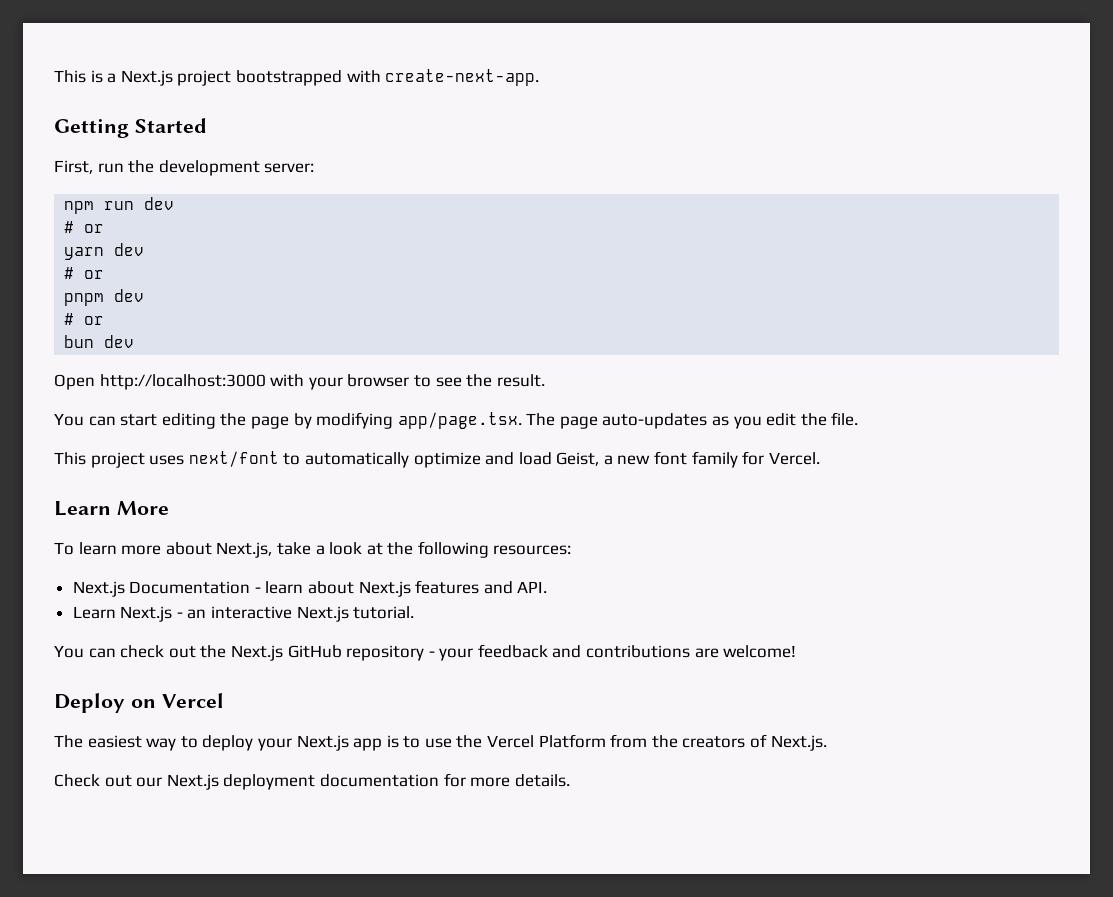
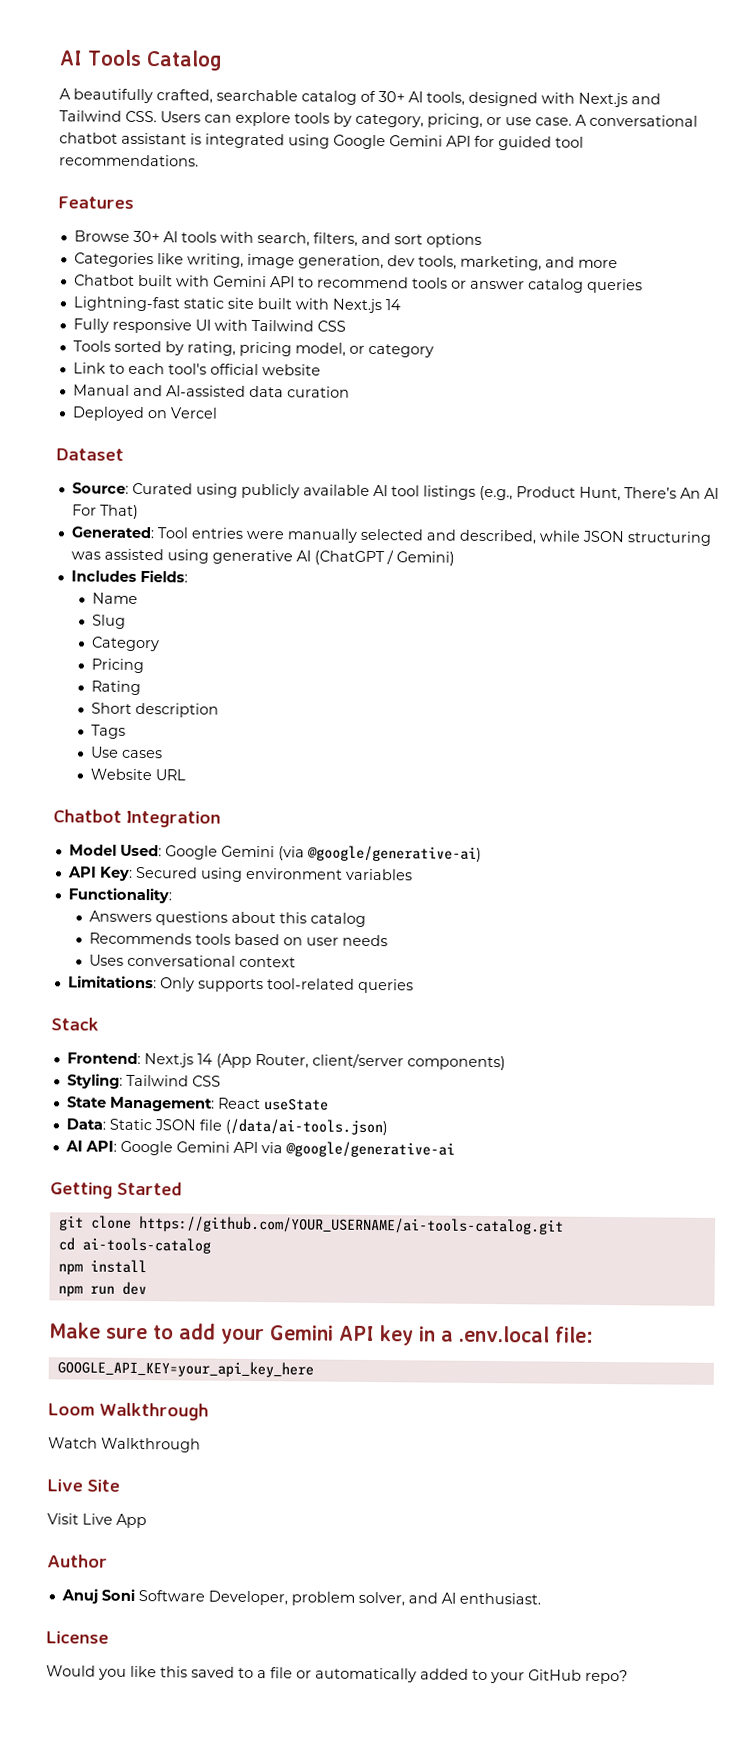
- This is a Next.js project bootstrapped with create-next-app.
+ AI Tools Catalog
+ A beautifully crafted, searchable catalog of 30+ AI tools, designed with Next.js and Tailwind CSS. Users can explore tools by category, pricing, or use case. A conversational chatbot assistant is integrated using Google Gemini API for guided tool recommendations.
+ Features
+ Browse 30+ AI tools with search, filters, and sort options
+ Categories like writing, image generation, dev tools, marketing, and more
+ Chatbot built with Gemini API to recommend tools or answer catalog queries
+ Lightning-fast static site built with Next.js 14
+ Fully responsive UI with Tailwind CSS
+ Tools sorted by rating, pricing model, or category
+ Link to each tool's official website
+ Manual and AI-assisted data curation
+ Deployed on Vercel
+ Dataset
+ Source: Curated using publicly available AI tool listings (e.g., Product Hunt, There’s An AI For That)
+ Generated: Tool entries were manually selected and described, while JSON structuring was assisted using generative AI (ChatGPT / Gemini)
+ Includes Fields:
+ Name
+ Slug
+ Category
+ Pricing
+ Rating
+ Short description
+ Tags
+ Use cases
+ Website URL
+ Chatbot Integration
+ Model Used: Google Gemini (via @google/generative-ai)
+ API Key: Secured using environment variables
+ Functionality:
+ Answers questions about this catalog
+ Recommends tools based on user needs
+ Uses conversational context
+ Limitations: Only supports tool-related queries
+ Stack
+ Frontend: Next.js 14 (App Router, client/server components)
+ Styling: Tailwind CSS
+ State Management: React useState
+ Data: Static JSON file (/data/ai-tools.json)
+ AI API: Google Gemini API via @google/generative-ai
  Getting Started
- First, run the development server:
+ git clone https://github.com/YOUR_USERNAME/ai-tools-catalog.git
+ cd ai-tools-catalog
+ npm install
  npm run dev
- # or
- yarn dev
- # or
- pnpm dev
- # or
- bun dev
- Open http://localhost:3000 with your browser to see the result.
- You can start editing the page by modifying app/page.tsx. The page auto-updates as you edit the file.
- This project uses next/font to automatically optimize and load Geist, a new font family for Vercel.
- Learn More
- To learn more about Next.js, take a look at the following resources:
- Next.js Documentation - learn about Next.js features and API.
- Learn Next.js - an interactive Next.js tutorial.
- You can check out the Next.js GitHub repository - your feedback and contributions are welcome!
- Deploy on Vercel
- The easiest way to deploy your Next.js app is to use the Vercel Platform from the creators of Next.js.
- Check out our Next.js deployment documentation for more details.
+ Make sure to add your Gemini API key in a .env.local file:
+ GOOGLE_API_KEY=your_api_key_here
+ Loom Walkthrough
+ Watch Walkthrough
+ Live Site
+ Visit Live App
+ Author
+ Anuj Soni Software Developer, problem solver, and AI enthusiast.
+ License
+ Would you like this saved to a file or automatically added to your GitHub repo?

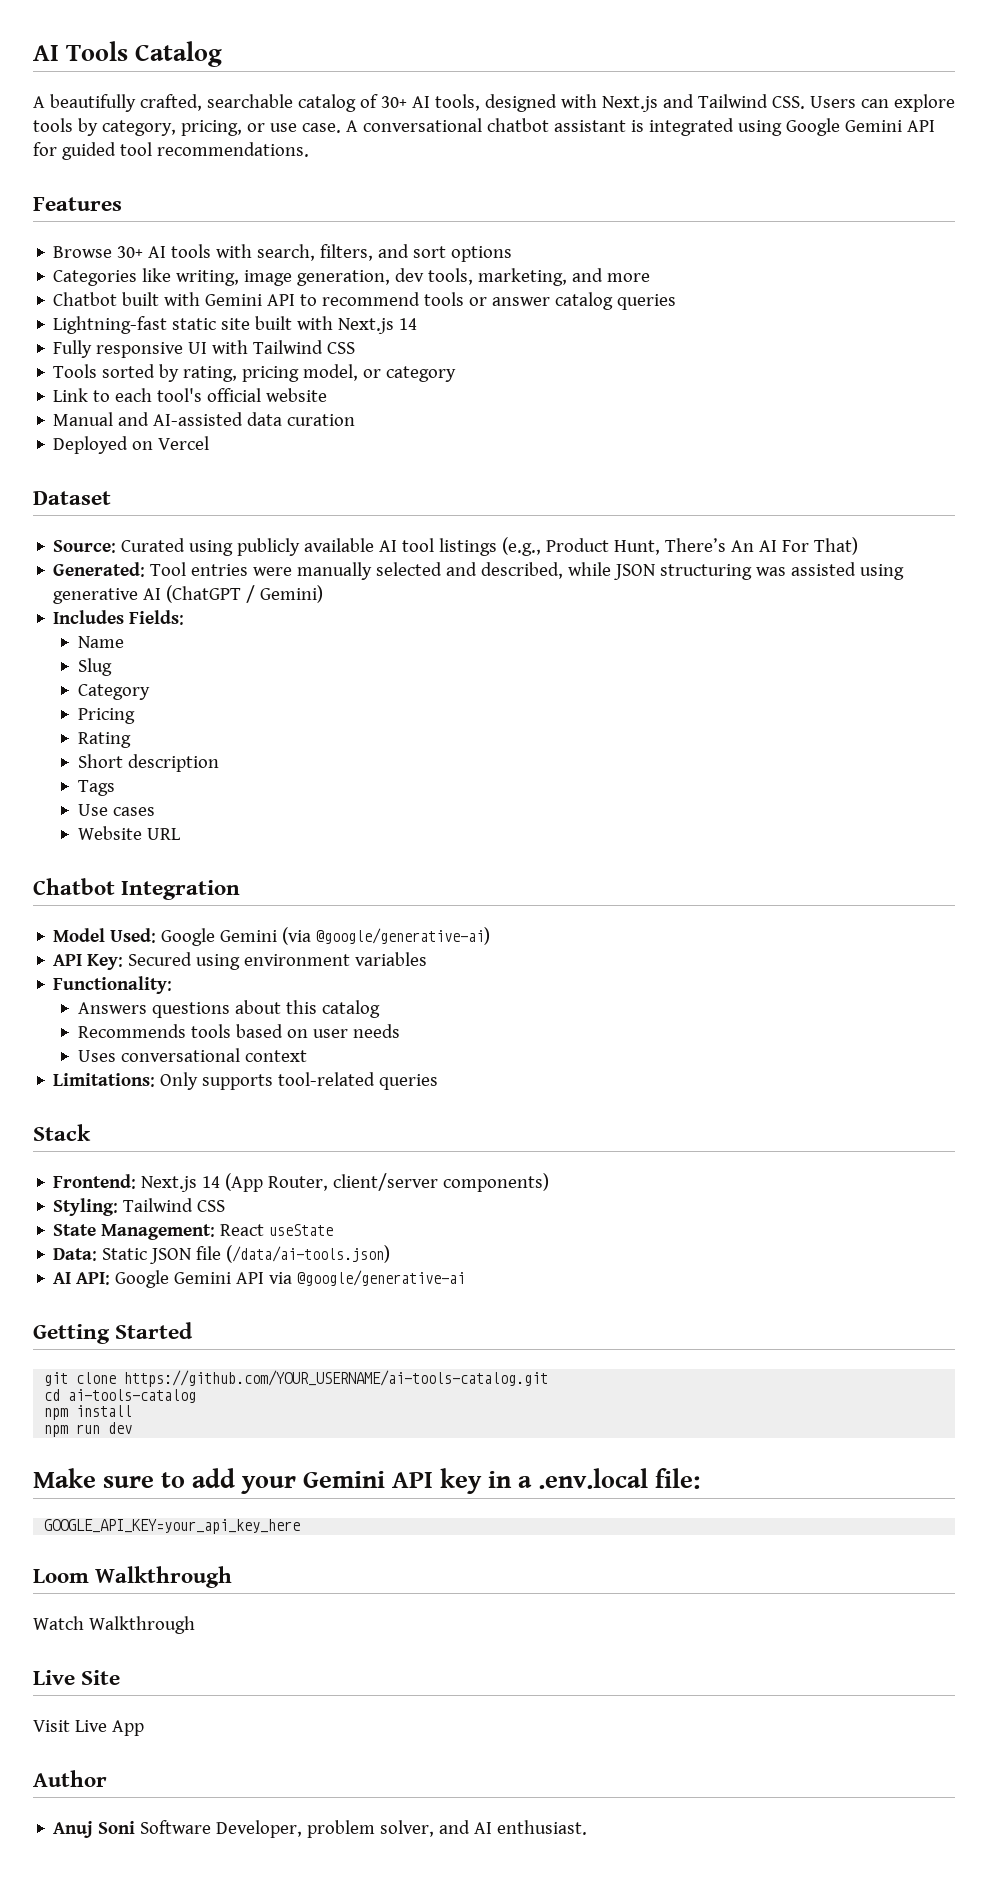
- License
- Would you like this saved to a file or automatically added to your GitHub repo?

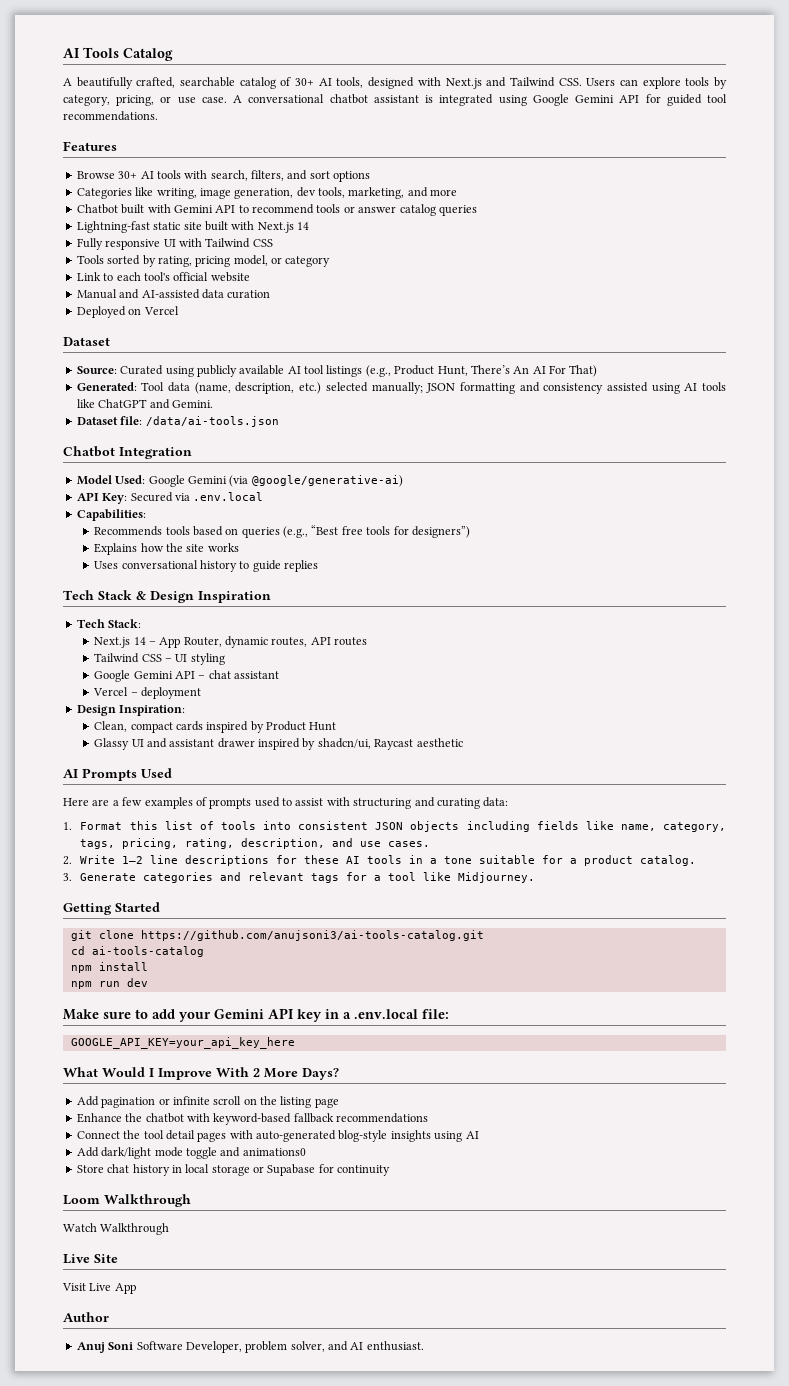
- Generated: Tool entries were manually selected and described, while JSON structuring was assisted using generative AI (ChatGPT / Gemini)
- Includes Fields:
- Name
- Slug
- Category
- Pricing
- Rating
- Short description
- Tags
- Use cases
- Website URL
+ Generated: Tool data (name, description, etc.) selected manually; JSON formatting and consistency assisted using AI tools like ChatGPT and Gemini.
+ Dataset file: /data/ai-tools.json
- API Key: Secured using environment variables
- Functionality:
- Answers questions about this catalog
- Recommends tools based on user needs
- Uses conversational context
- Limitations: Only supports tool-related queries
- Stack
- Frontend: Next.js 14 (App Router, client/server components)
- Styling: Tailwind CSS
- State Management: React useState
- Data: Static JSON file (/data/ai-tools.json)
- AI API: Google Gemini API via @google/generative-ai
+ API Key: Secured via .env.local
+ Capabilities:
+ Recommends tools based on queries (e.g., “Best free tools for designers”)
+ Explains how the site works
+ Uses conversational history to guide replies
+ Tech Stack & Design Inspiration
+ Tech Stack:
+ Next.js 14 – App Router, dynamic routes, API routes
+ Tailwind CSS – UI styling
+ Google Gemini API – chat assistant
+ Vercel – deployment
+ Design Inspiration:
+ Clean, compact cards inspired by Product Hunt
+ Glassy UI and assistant drawer inspired by shadcn/ui, Raycast aesthetic
+ AI Prompts Used
+ Here are a few examples of prompts used to assist with structuring and curating data:
+ 1. Format this list of tools into consistent JSON objects including fields like name, category, tags, pricing, rating, description, and use cases.
+ 2. Write 1–2 line descriptions for these AI tools in a tone suitable for a product catalog.
+ 3. Generate categories and relevant tags for a tool like Midjourney.
- git clone https://github.com/YOUR_USERNAME/ai-tools-catalog.git
+ git clone https://github.com/anujsoni3/ai-tools-catalog.git
+ What Would I Improve With 2 More Days?
+ Add pagination or infinite scroll on the listing page
+ Enhance the chatbot with keyword-based fallback recommendations
+ Connect the tool detail pages with auto-generated blog-style insights using AI
+ Add dark/light mode toggle and animations0
+ Store chat history in local storage or Supabase for continuity

